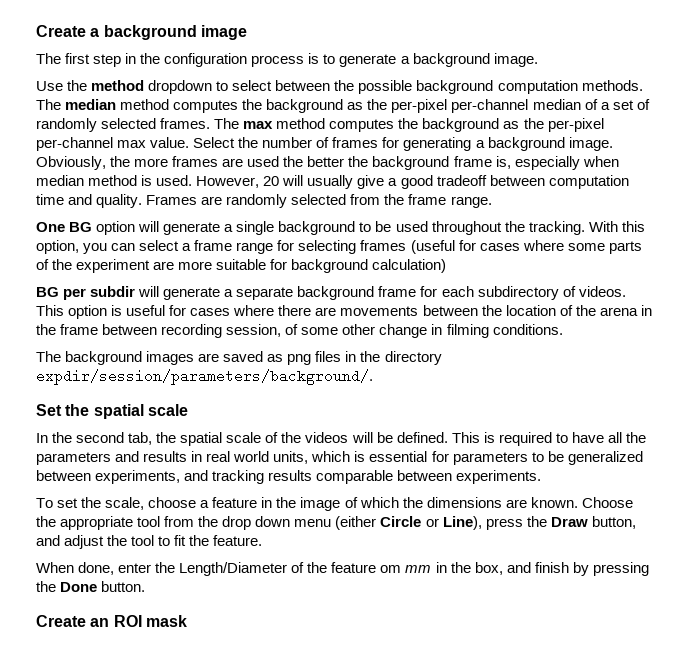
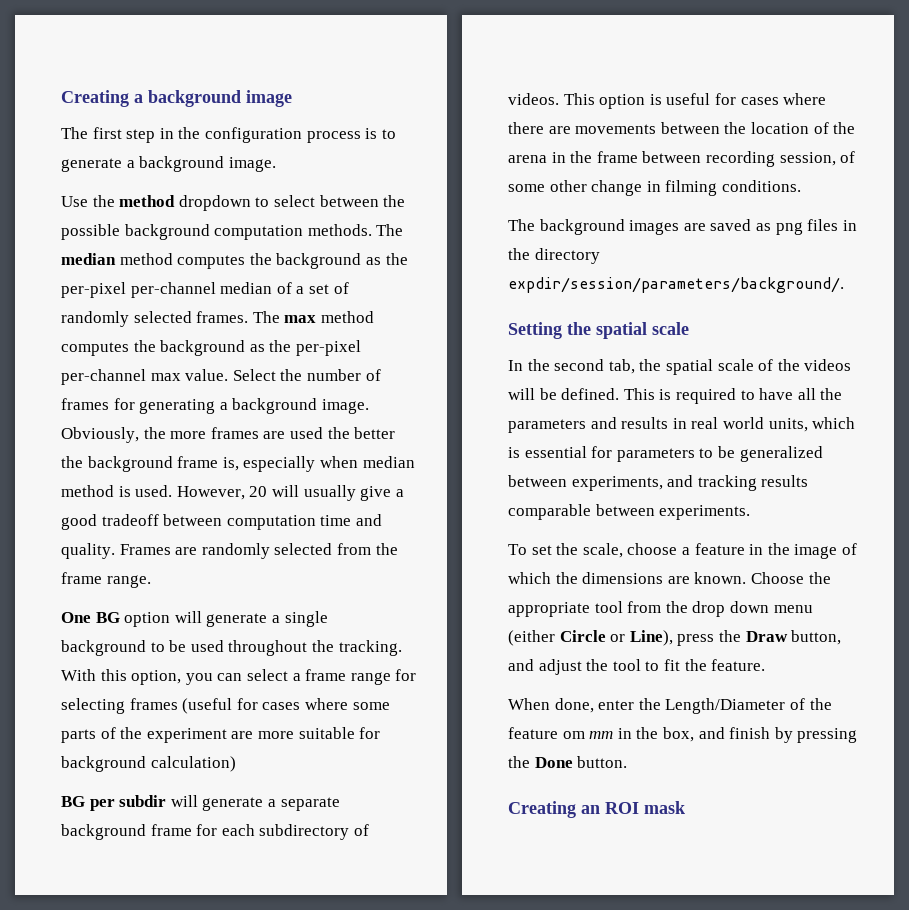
- Create a background image
+ Creating a background image
- Set the spatial scale
+ Setting the spatial scale
- Create an ROI mask
+ Creating an ROI mask

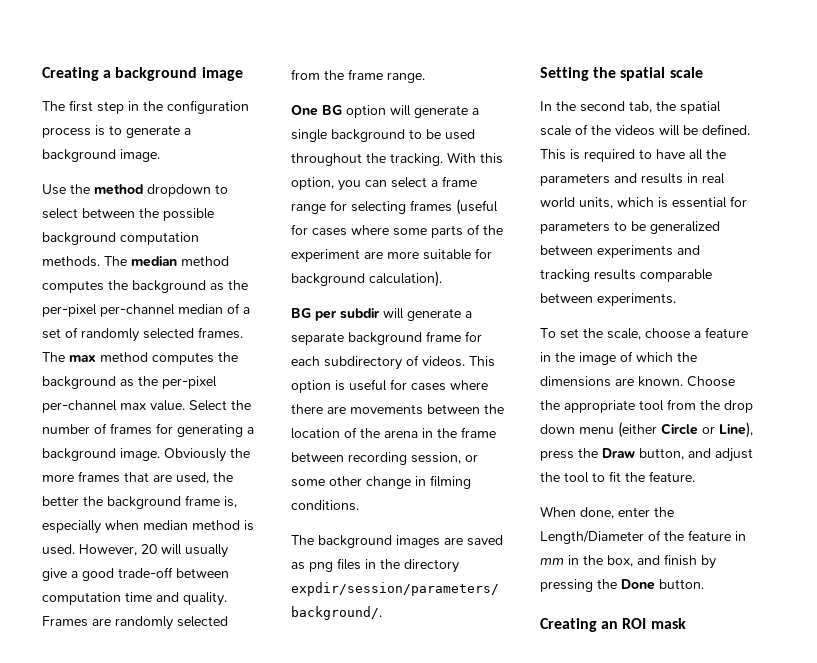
- Obviously, the more frames are used the better the background frame is, especially when median method is used.
+ Obviously the more frames that are used, the better the background frame is, especially when median method is used.
- However, 20 will usually give a good tradeoff between computation time and quality.
+ However, 20 will usually give a good trade-off between computation time and quality.
- With this option, you can select a frame range for selecting frames (useful for cases where some parts of the experiment are more suitable for background calculation)
+ With this option, you can select a frame range for selecting frames (useful for cases where some parts of the experiment are more suitable for background calculation).
- This option is useful for cases where there are movements between the location of the arena in the frame between recording session, of some other change in filming conditions.
+ This option is useful for cases where there are movements between the location of the arena in the frame between recording session, or some other change in filming conditions.
- This is required to have all the parameters and results in real world units, which is essential for parameters to be generalized between experiments, and tracking results comparable between experiments.
+ This is required to have all the parameters and results in real world units, which is essential for parameters to be generalized between experiments and tracking results comparable between experiments.
- When done, enter the Length/Diameter of the feature om mm in the box, and finish by pressing the Done button.
+ When done, enter the Length/Diameter of the feature in mm in the box, and finish by pressing the Done button.

